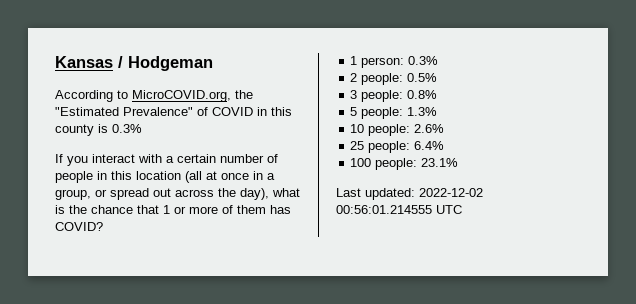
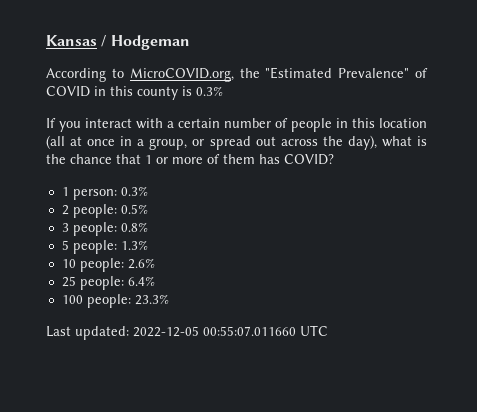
- 100 people: 23.1%
+ 100 people: 23.3%
- Last updated: 2022-12-02 00:56:01.214555 UTC
+ Last updated: 2022-12-05 00:55:07.011660 UTC

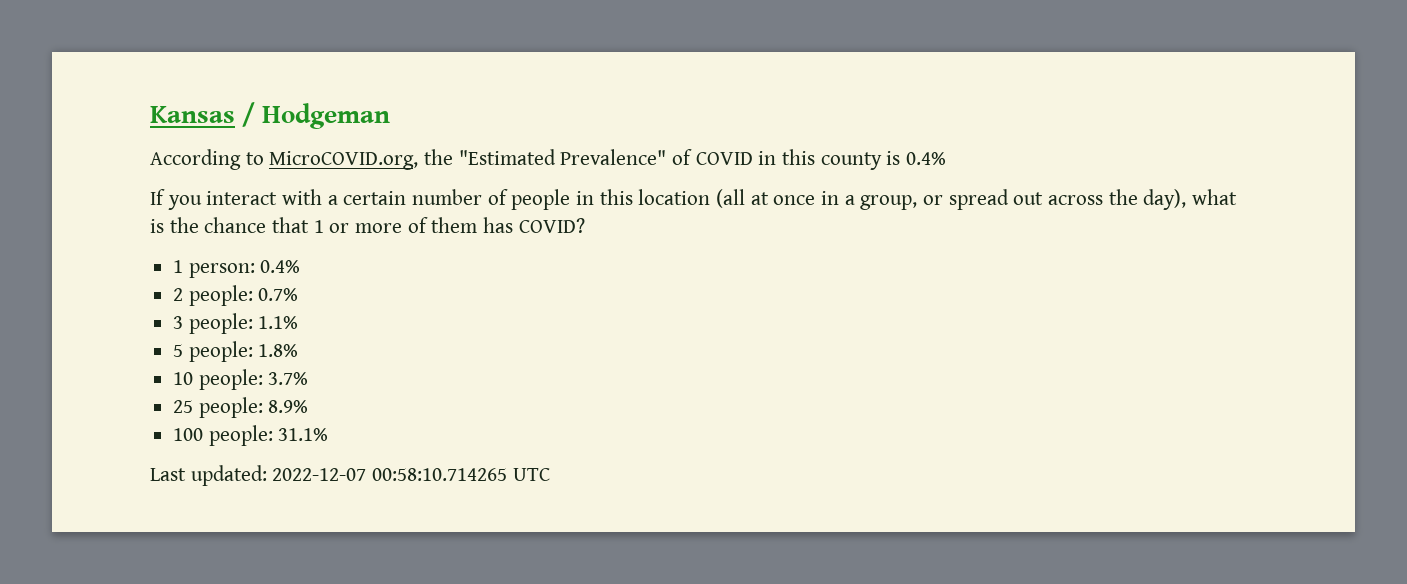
- According to MicroCOVID.org, the "Estimated Prevalence" of COVID in this county is 0.3%
+ According to MicroCOVID.org, the "Estimated Prevalence" of COVID in this county is 0.4%
- 1 person: 0.3%
+ 1 person: 0.4%
- 2 people: 0.5%
+ 2 people: 0.7%
- 3 people: 0.8%
+ 3 people: 1.1%
- 5 people: 1.3%
+ 5 people: 1.8%
- 10 people: 2.6%
+ 10 people: 3.7%
- 25 people: 6.4%
+ 25 people: 8.9%
- 100 people: 23.3%
+ 100 people: 31.1%
- Last updated: 2022-12-05 00:55:07.011660 UTC
+ Last updated: 2022-12-07 00:58:10.714265 UTC

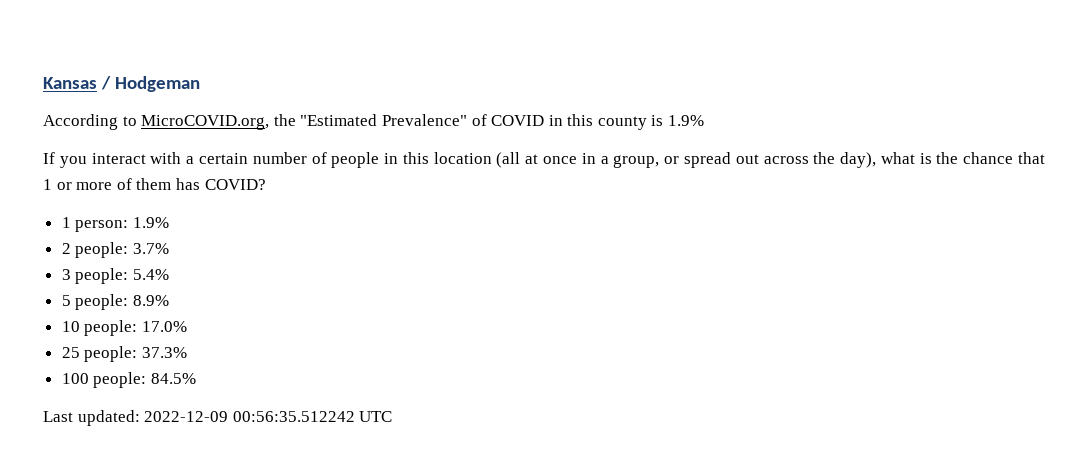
- According to MicroCOVID.org, the "Estimated Prevalence" of COVID in this county is 0.4%
+ According to MicroCOVID.org, the "Estimated Prevalence" of COVID in this county is 1.9%
- 1 person: 0.4%
+ 1 person: 1.9%
- 2 people: 0.7%
+ 2 people: 3.7%
- 3 people: 1.1%
+ 3 people: 5.4%
- 5 people: 1.8%
+ 5 people: 8.9%
- 10 people: 3.7%
+ 10 people: 17.0%
- 25 people: 8.9%
+ 25 people: 37.3%
- 100 people: 31.1%
+ 100 people: 84.5%
- Last updated: 2022-12-07 00:58:10.714265 UTC
+ Last updated: 2022-12-09 00:56:35.512242 UTC

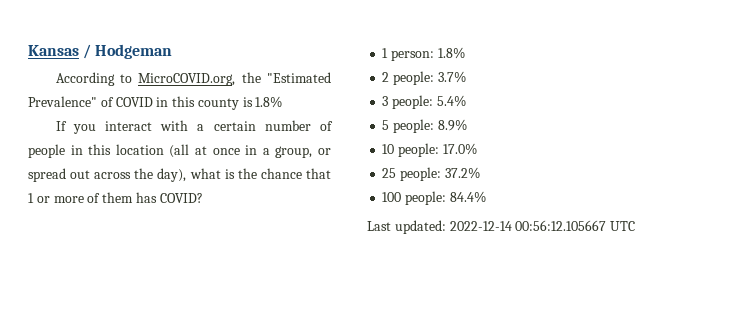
- According to MicroCOVID.org, the "Estimated Prevalence" of COVID in this county is 1.9%
+ According to MicroCOVID.org, the "Estimated Prevalence" of COVID in this county is 1.8%
- 1 person: 1.9%
+ 1 person: 1.8%
- 25 people: 37.3%
+ 25 people: 37.2%
- 100 people: 84.5%
+ 100 people: 84.4%
- Last updated: 2022-12-09 00:56:35.512242 UTC
+ Last updated: 2022-12-14 00:56:12.105667 UTC

